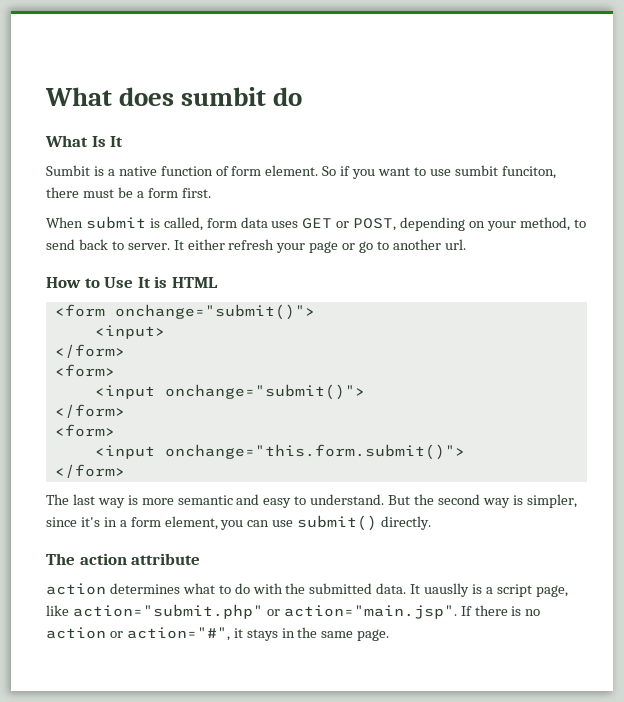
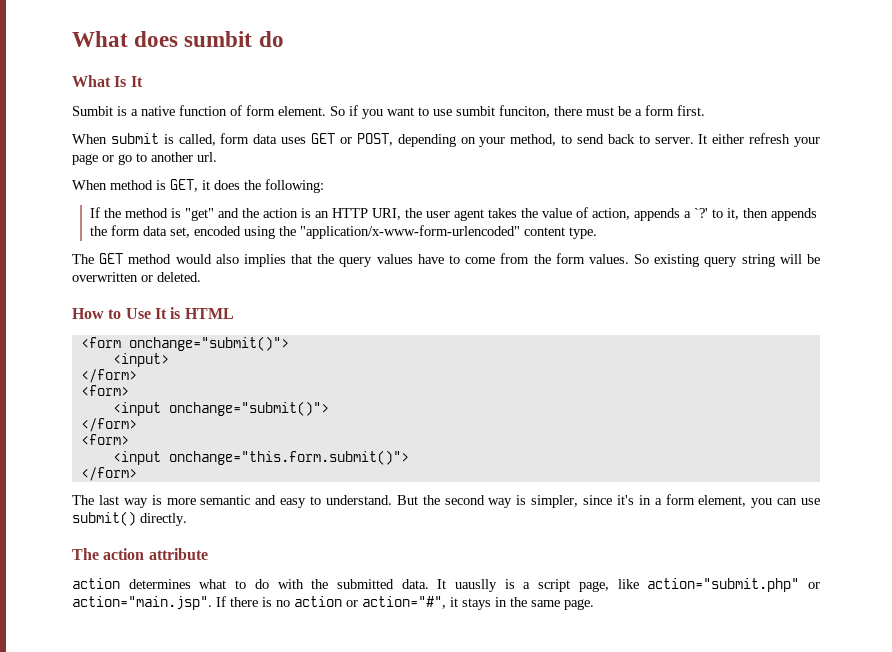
+ When method is GET, it does the following:
+ If the method is "get" and the action is an HTTP URI, the user agent takes the value of action, appends a `?' to it, then appends the form data set, encoded using the "application/x-www-form-urlencoded" content type.
+ The GET method would also implies that the query values have to come from the form values. So existing query string will be overwritten or deleted.

